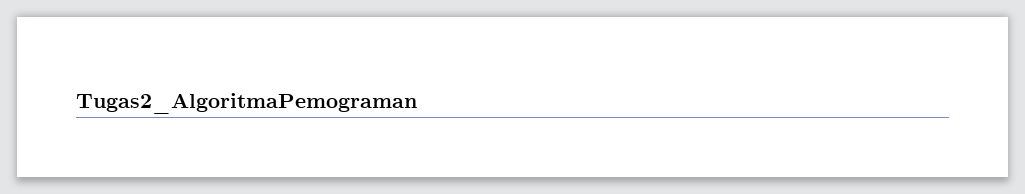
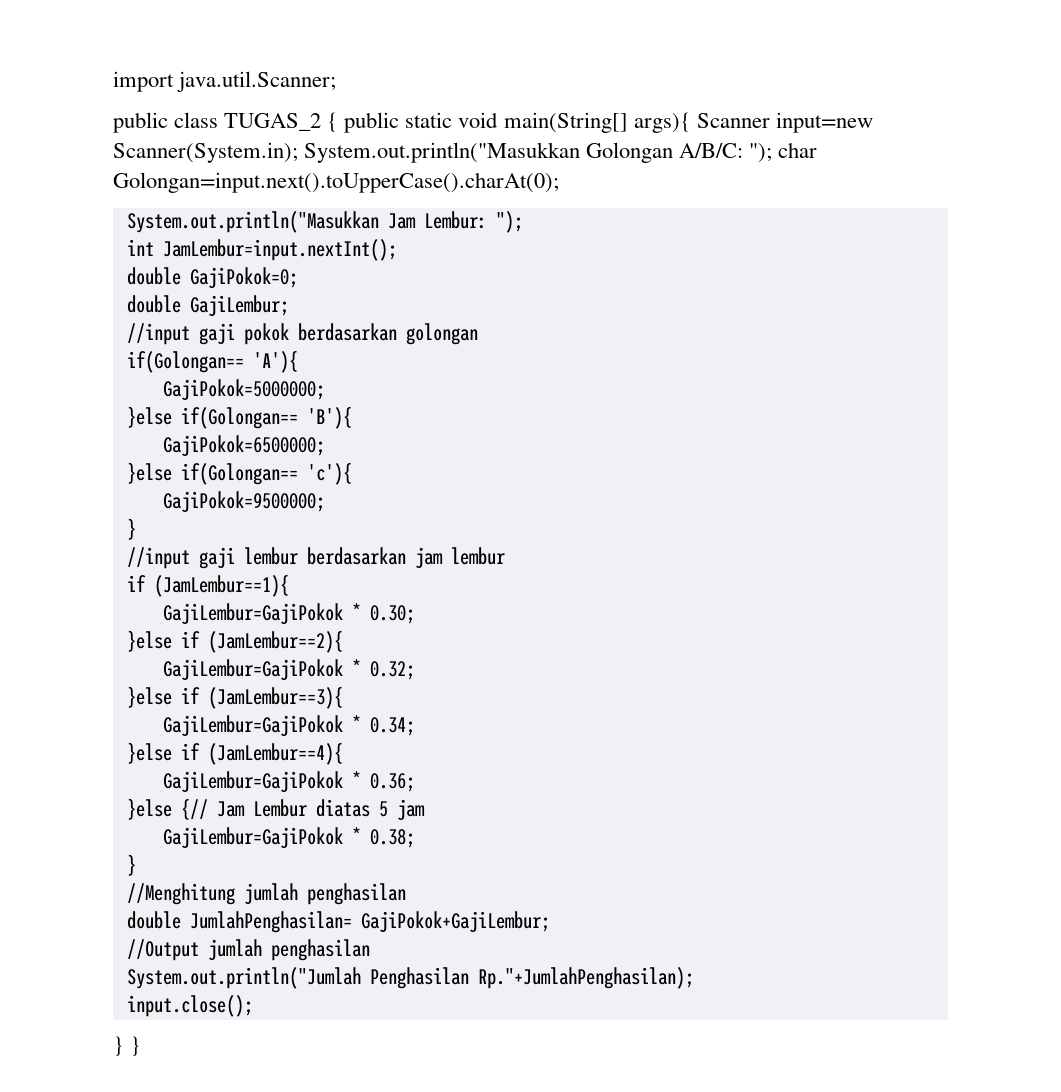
- Tugas2_AlgoritmaPemograman
+ import java.util.Scanner;
+ public class TUGAS_2 { public static void main(String[] args){ Scanner input=new Scanner(System.in); System.out.println("Masukkan Golongan A/B/C: "); char Golongan=input.next().toUpperCase().charAt(0);
+ System.out.println("Masukkan Jam Lembur: ");
+ int JamLembur=input.nextInt();
+ double GajiPokok=0;
+ double GajiLembur;
+ //input gaji pokok berdasarkan golongan
+ if(Golongan== 'A'){
+ GajiPokok=5000000;
+ }else if(Golongan== 'B'){
+ GajiPokok=6500000;
+ }else if(Golongan== 'c'){
+ GajiPokok=9500000;
+ }
+ //input gaji lembur berdasarkan jam lembur
+ if (JamLembur==1){
+ GajiLembur=GajiPokok * 0.30;
+ }else if (JamLembur==2){
+ GajiLembur=GajiPokok * 0.32;
+ }else if (JamLembur==3){
+ GajiLembur=GajiPokok * 0.34;
+ }else if (JamLembur==4){
+ GajiLembur=GajiPokok * 0.36;
+ }else {// Jam Lembur diatas 5 jam
+ GajiLembur=GajiPokok * 0.38;
+ }
+ //Menghitung jumlah penghasilan
+ double JumlahPenghasilan= GajiPokok+GajiLembur;
+ //Output jumlah penghasilan
+ System.out.println("Jumlah Penghasilan Rp."+JumlahPenghasilan);
+ input.close();
+ } }

